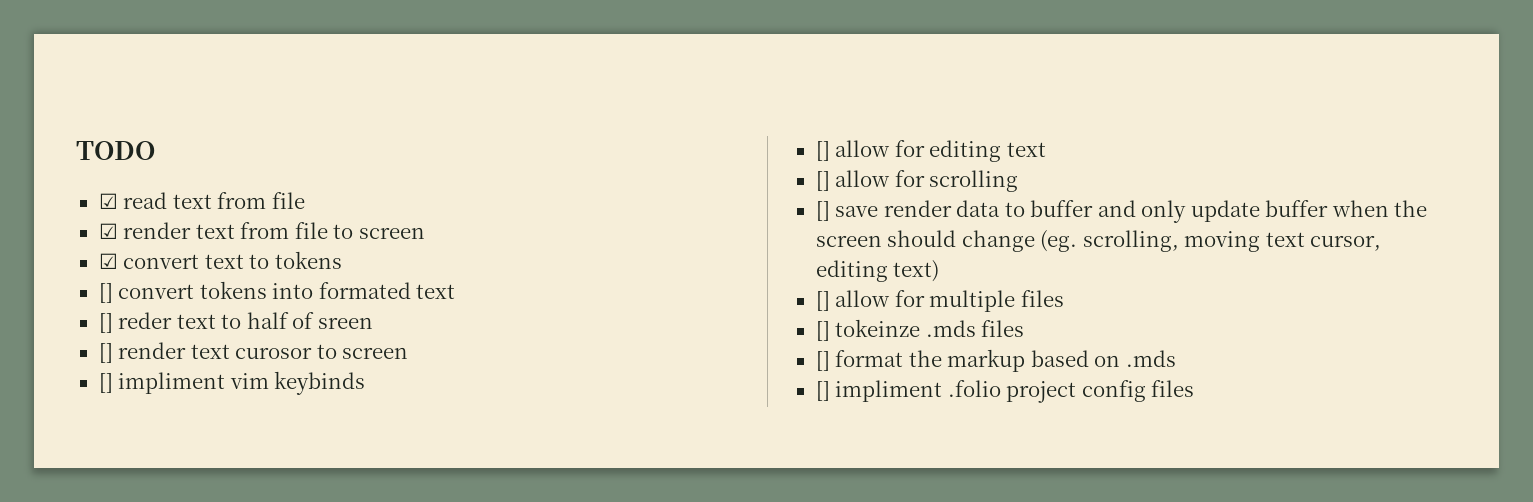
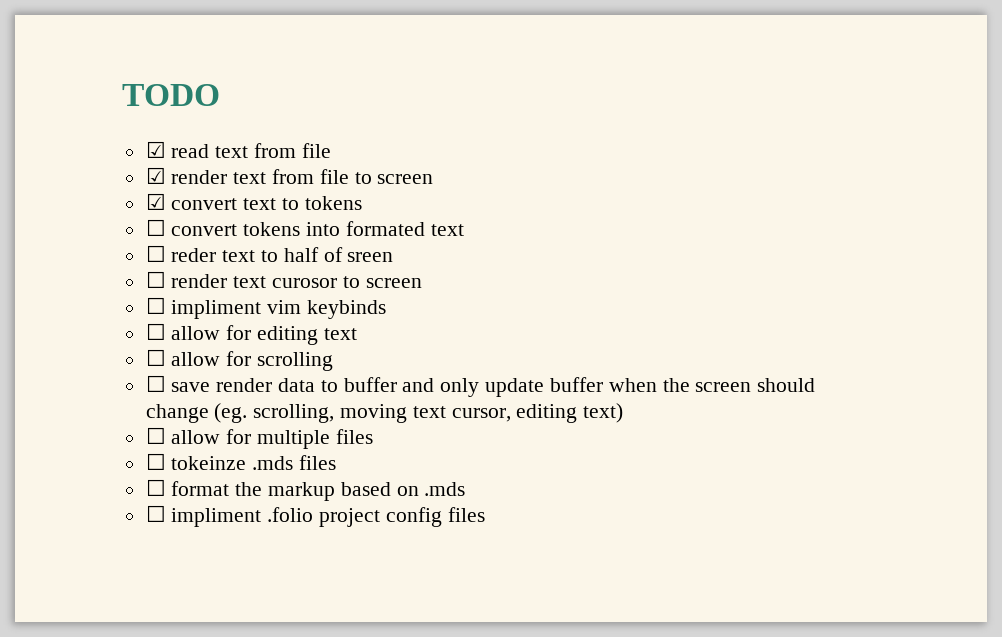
- [] convert tokens into formated text
+ ☐ convert tokens into formated text
- [] reder text to half of sreen
+ ☐ reder text to half of sreen
- [] render text curosor to screen
+ ☐ render text curosor to screen
- [] impliment vim keybinds
+ ☐ impliment vim keybinds
- [] allow for editing text
+ ☐ allow for editing text
- [] allow for scrolling
+ ☐ allow for scrolling
- [] save render data to buffer and only update buffer when the screen should change (eg. scrolling, moving text cursor, editing text)
+ ☐ save render data to buffer and only update buffer when the screen should change (eg. scrolling, moving text cursor, editing text)
- [] allow for multiple files
+ ☐ allow for multiple files
- [] tokeinze .mds files
+ ☐ tokeinze .mds files
- [] format the markup based on .mds
+ ☐ format the markup based on .mds
- [] impliment .folio project config files
+ ☐ impliment .folio project config files

